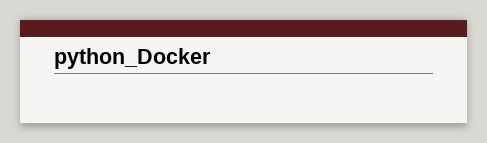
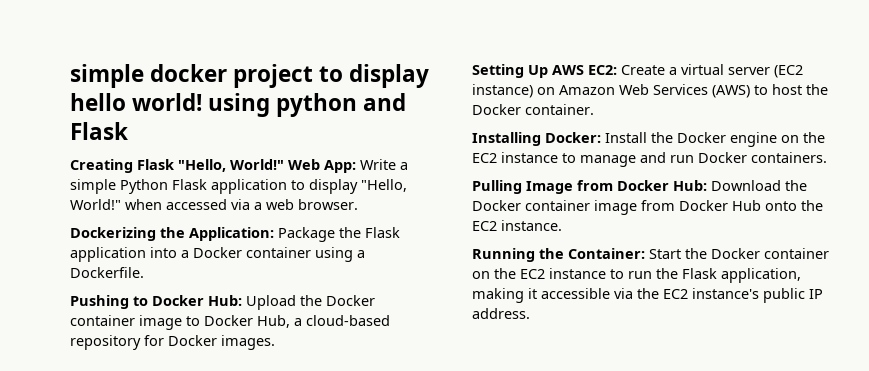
- python_Docker
+ simple docker project to display hello world! using python and Flask
+ Creating Flask "Hello, World!" Web App: Write a simple Python Flask application to display "Hello, World!" when accessed via a web browser.
+ Dockerizing the Application: Package the Flask application into a Docker container using a Dockerfile.
+ Pushing to Docker Hub: Upload the Docker container image to Docker Hub, a cloud-based repository for Docker images.
+ Setting Up AWS EC2: Create a virtual server (EC2 instance) on Amazon Web Services (AWS) to host the Docker container.
+ Installing Docker: Install the Docker engine on the EC2 instance to manage and run Docker containers.
+ Pulling Image from Docker Hub: Download the Docker container image from Docker Hub onto the EC2 instance.
+ Running the Container: Start the Docker container on the EC2 instance to run the Flask application, making it accessible via the EC2 instance's public IP address.

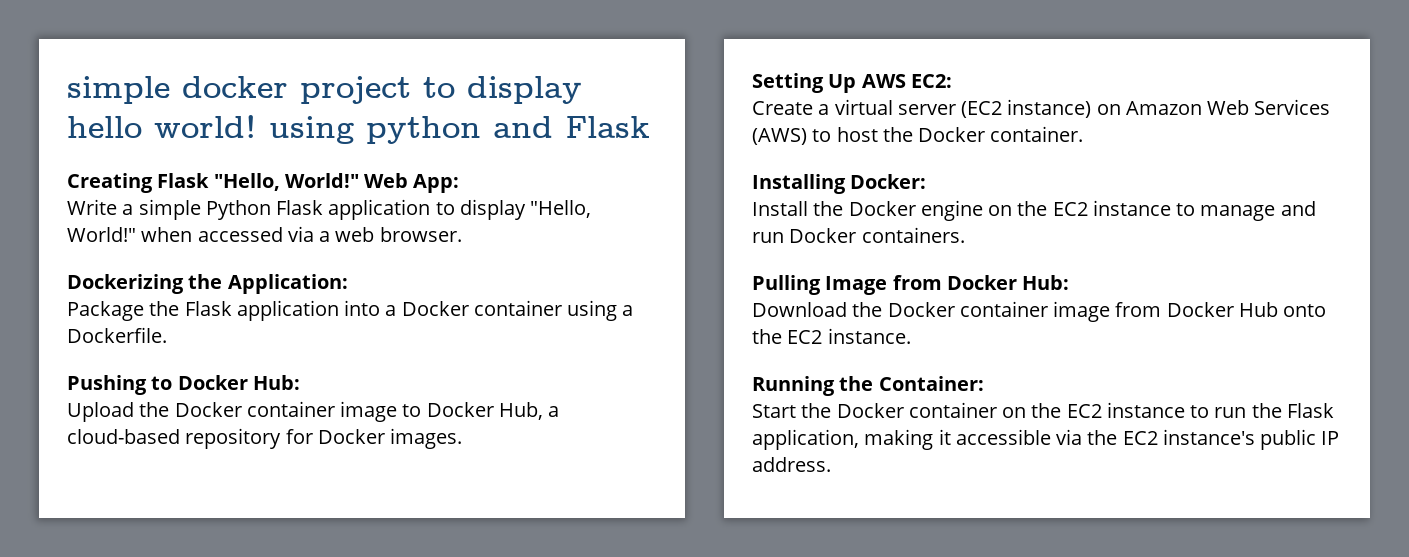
- Web App: Write a simple Python Flask application to display "Hello, World!" when accessed via a web browser.
+ Web App:
+ Write a simple Python Flask application to display "Hello, World!" when accessed via a web browser.
- Dockerizing the Application: Package the Flask application into a Docker container using a Dockerfile.
+ Dockerizing the Application:
+ Package the Flask application into a Docker container using a Dockerfile.
- Pushing to Docker Hub: Upload the Docker container image to Docker Hub, a cloud-based repository for Docker images.
+ Pushing to Docker Hub:
+ Upload the Docker container image to Docker Hub, a cloud-based repository for Docker images.
- Setting Up AWS EC2: Create a virtual server (EC2 instance) on Amazon Web Services (AWS) to host the Docker container.
+ Setting Up AWS EC2:
+ Create a virtual server (EC2 instance) on Amazon Web Services (AWS) to host the Docker container.
- Installing Docker: Install the Docker engine on the EC2 instance to manage and run Docker containers.
+ Installing Docker:
+ Install the Docker engine on the EC2 instance to manage and run Docker containers.
- Pulling Image from Docker Hub: Download the Docker container image from Docker Hub onto the EC2 instance.
+ Pulling Image from Docker Hub:
+ Download the Docker container image from Docker Hub onto the EC2 instance.
- Running the Container: Start the Docker container on the EC2 instance to run the Flask application, making it accessible via the EC2 instance's public IP address.
+ Running the Container:
+ Start the Docker container on the EC2 instance to run the Flask application, making it accessible via the EC2 instance's public IP address.

